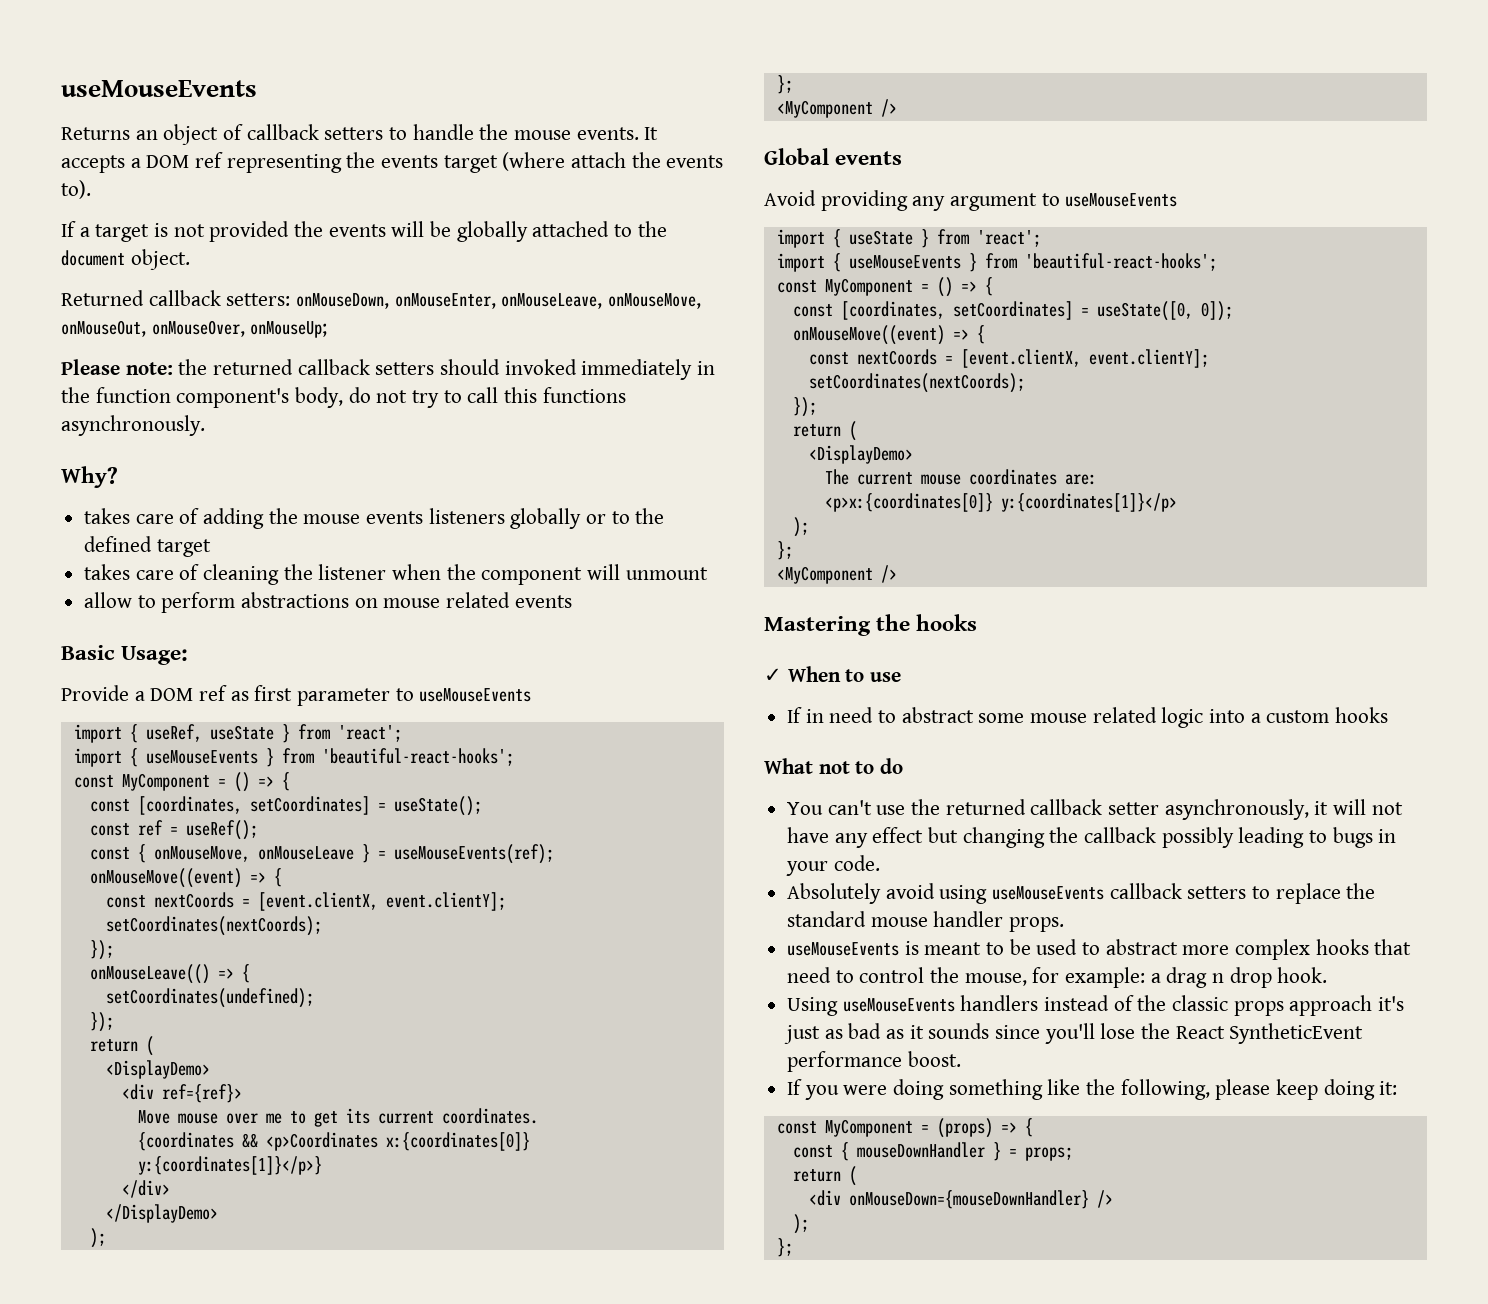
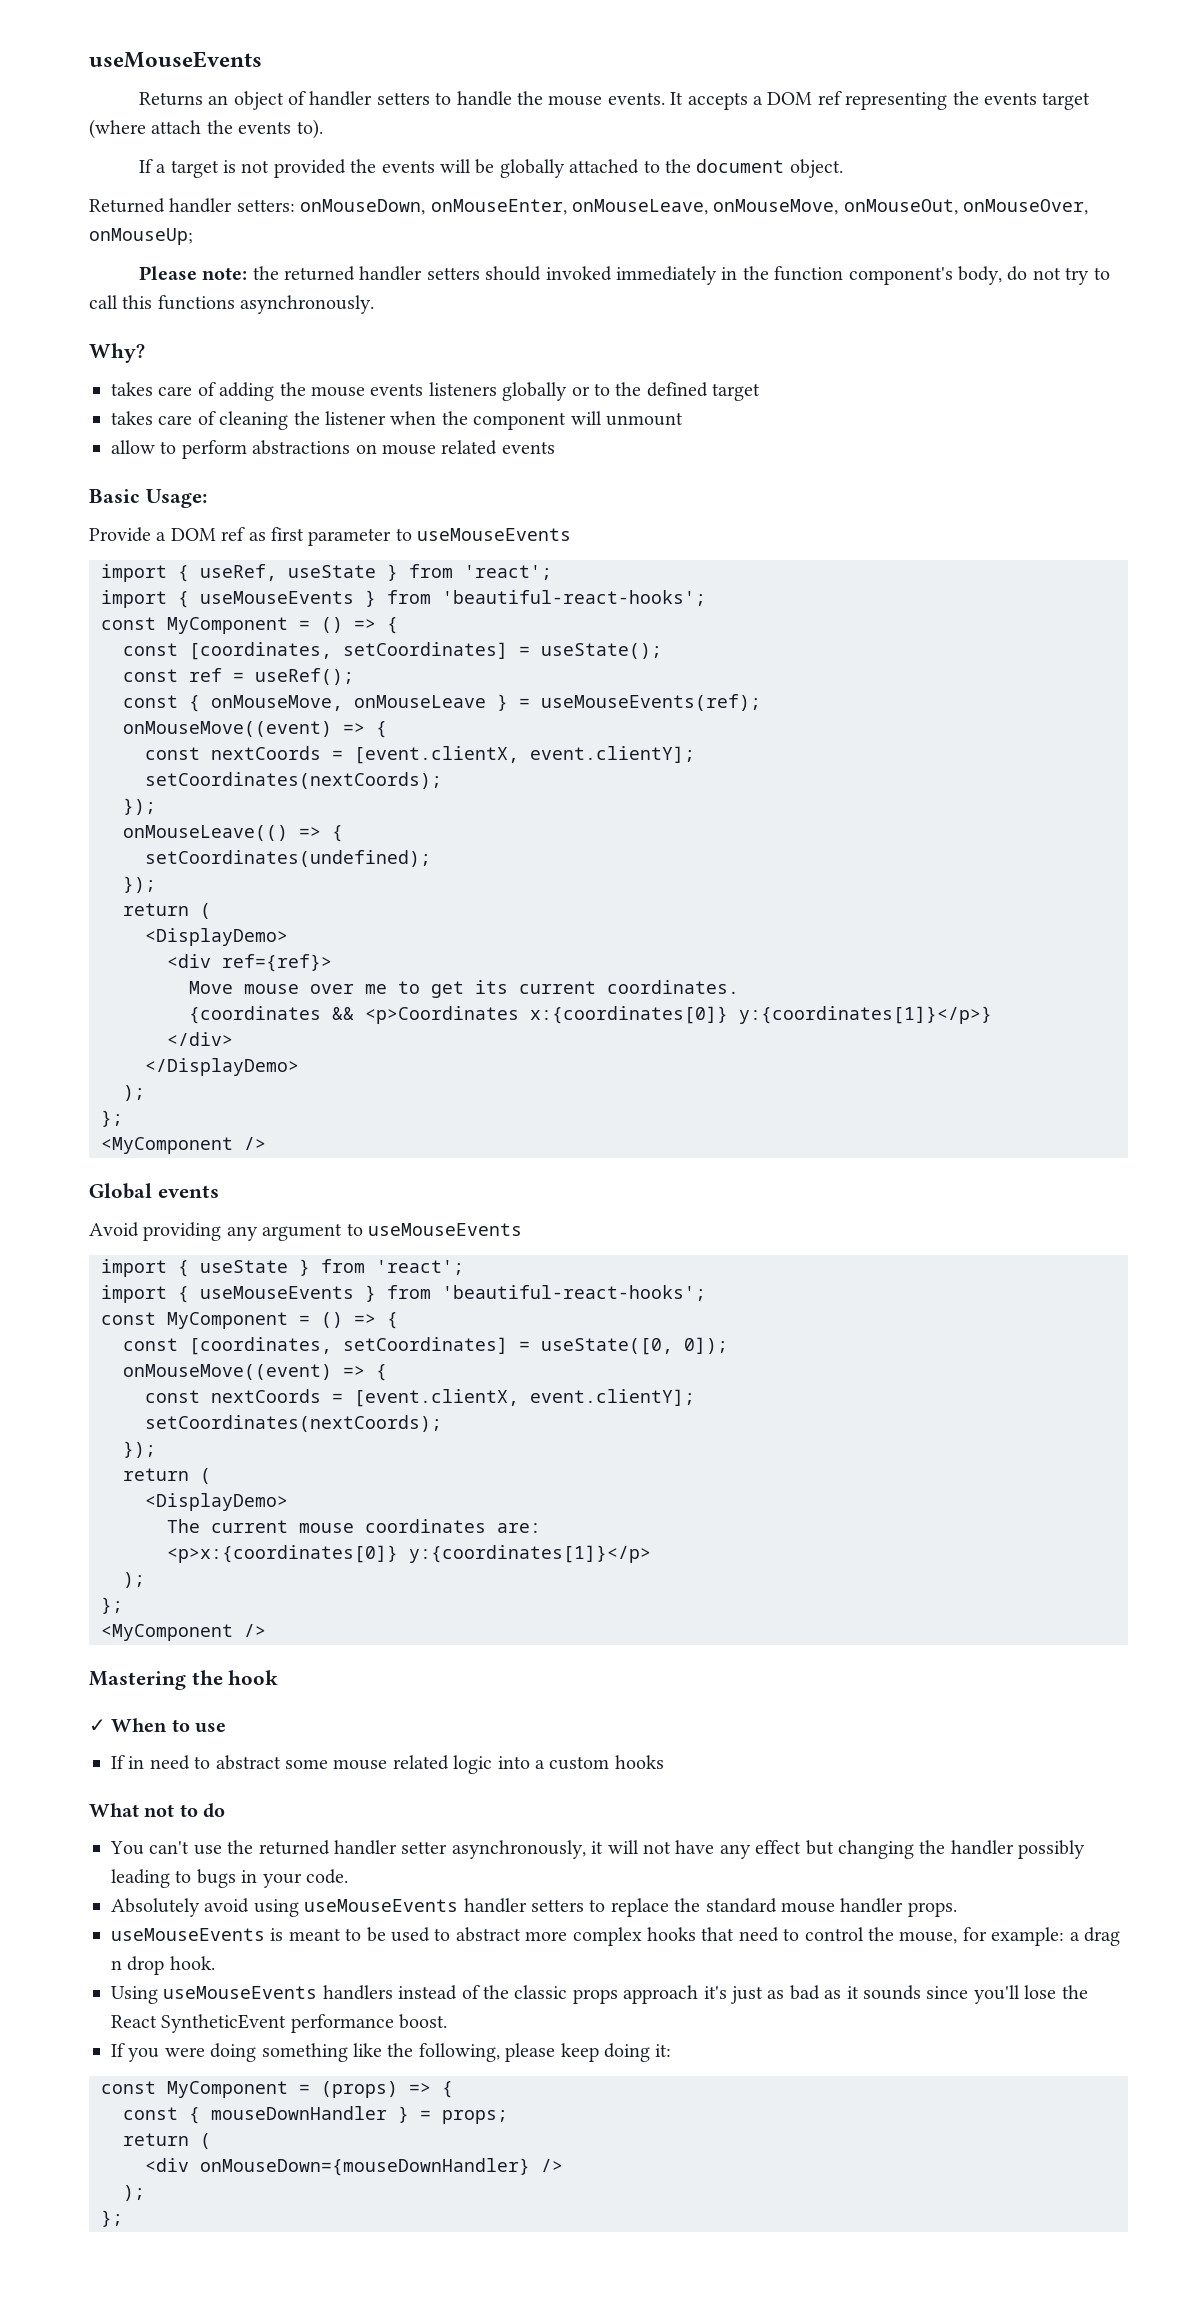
- Returns an object of callback setters to handle the mouse events.
+ Returns an object of handler setters to handle the mouse events.
- Returned callback setters: onMouseDown, onMouseEnter, onMouseLeave, onMouseMove, onMouseOut, onMouseOver, onMouseUp;
+ Returned handler setters: onMouseDown, onMouseEnter, onMouseLeave, onMouseMove, onMouseOut, onMouseOver, onMouseUp;
- Please note: the returned callback setters should invoked immediately in the function component's body, do not try to call this functions asynchronously.
+ Please note: the returned handler setters should invoked immediately in the function component's body, do not try to call this functions asynchronously.
- Mastering the hooks
+ Mastering the hook
- You can't use the returned callback setter asynchronously, it will not have any effect but changing the callback possibly leading to bugs in your code.
+ You can't use the returned handler setter asynchronously, it will not have any effect but changing the handler possibly leading to bugs in your code.
- Absolutely avoid using useMouseEvents callback setters to replace the standard mouse handler props.
+ Absolutely avoid using useMouseEvents handler setters to replace the standard mouse handler props.

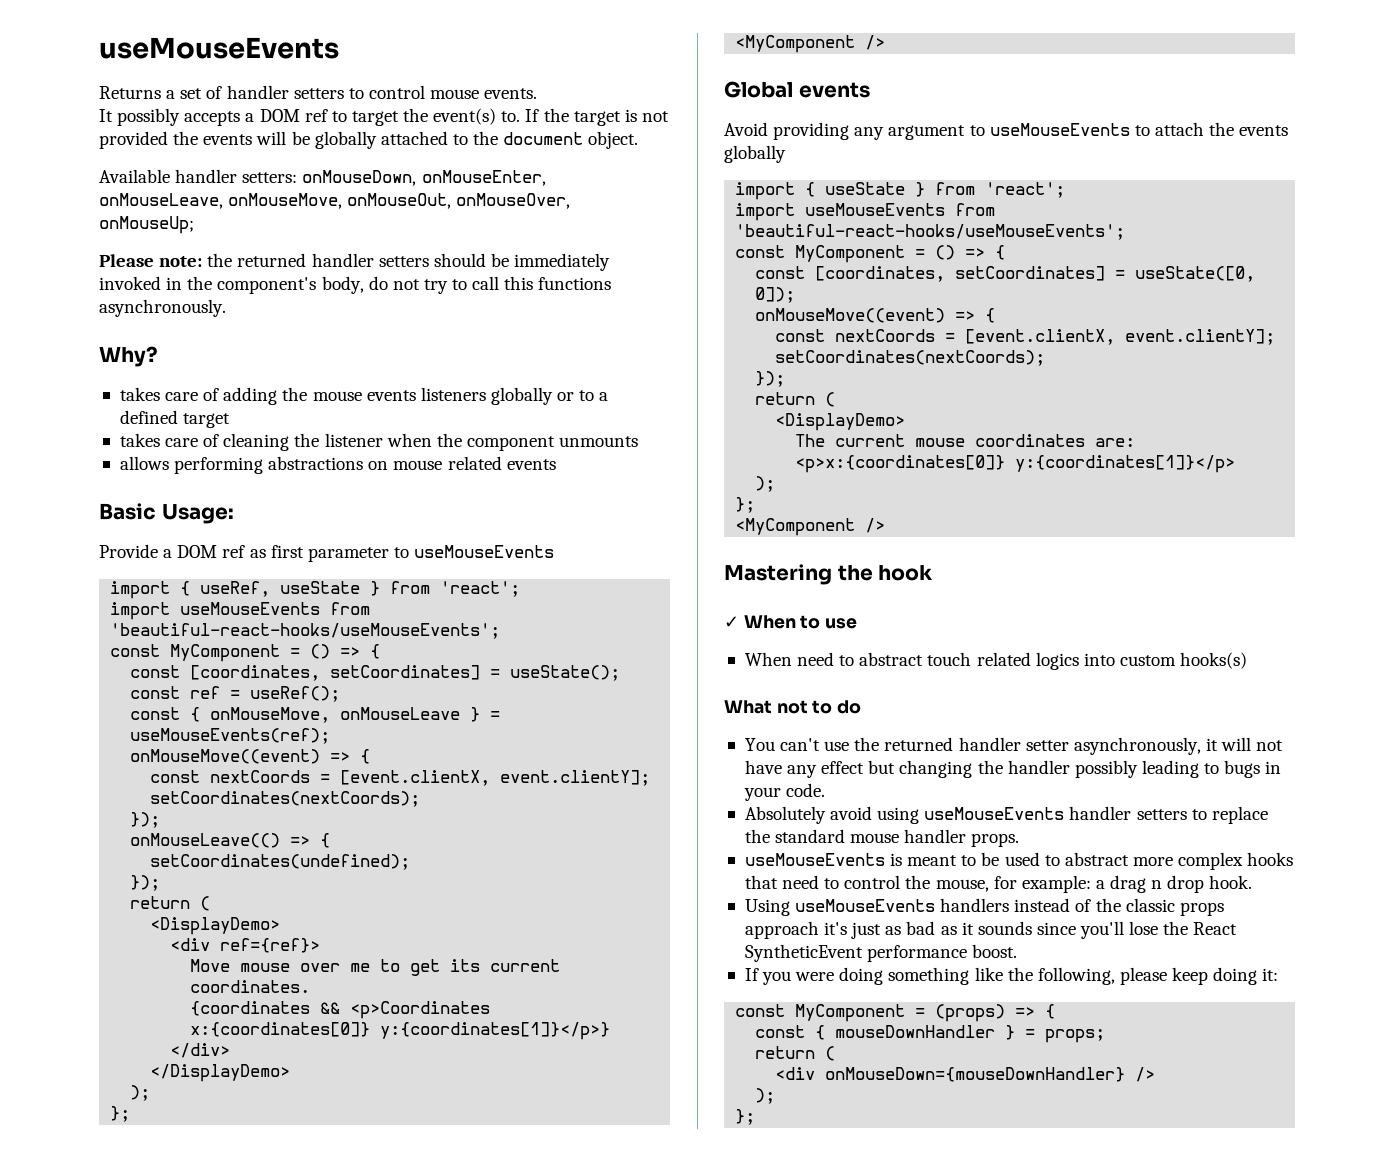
- Returns an object of handler setters to handle the mouse events. It accepts a DOM ref representing the events target (where attach the events to).
- If a target is not provided the events will be globally attached to the document object.
+ Returns a set of handler setters to control mouse events.
+ It possibly accepts a DOM ref to target the event(s) to. If the target is not provided the events will be globally attached to the document object.
- Returned handler setters: onMouseDown, onMouseEnter, onMouseLeave, onMouseMove, onMouseOut, onMouseOver, onMouseUp;
+ Available handler setters: onMouseDown, onMouseEnter, onMouseLeave, onMouseMove, onMouseOut, onMouseOver, onMouseUp;
- Please note: the returned handler setters should invoked immediately in the function component's body, do not try to call this functions asynchronously.
+ Please note: the returned handler setters should be immediately invoked in the component's body, do not try to call this functions asynchronously.
- takes care of adding the mouse events listeners globally or to the defined target
+ takes care of adding the mouse events listeners globally or to a defined target
- takes care of cleaning the listener when the component will unmount
- allow to perform abstractions on mouse related events
+ takes care of cleaning the listener when the component unmounts
+ allows performing abstractions on mouse related events
  import { useRef, useState } from 'react';
- import { useMouseEvents } from 'beautiful-react-hooks';
+ import useMouseEvents from 'beautiful-react-hooks/useMouseEvents';
- Avoid providing any argument to useMouseEvents
+ Avoid providing any argument to useMouseEvents to attach the events globally
  import { useState } from 'react';
- import { useMouseEvents } from 'beautiful-react-hooks';
+ import useMouseEvents from 'beautiful-react-hooks/useMouseEvents';
- If in need to abstract some mouse related logic into a custom hooks
+ When need to abstract touch related logics into custom hooks(s)

